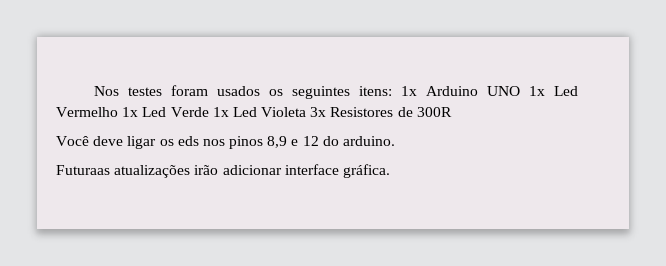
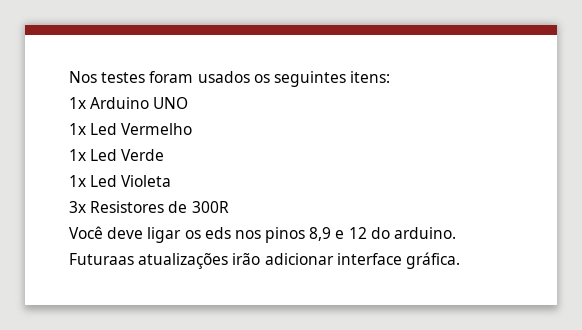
- Nos testes foram usados os seguintes itens: 1x Arduino UNO 1x Led Vermelho 1x Led Verde 1x Led Violeta 3x Resistores de 300R
+ Nos testes foram usados os seguintes itens:
+ 1x Arduino UNO
+ 1x Led Vermelho
+ 1x Led Verde
+ 1x Led Violeta
+ 3x Resistores de 300R

